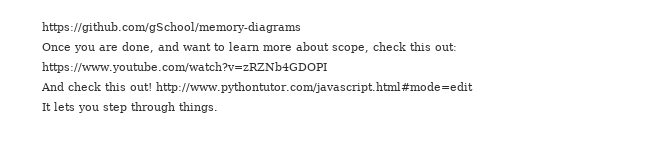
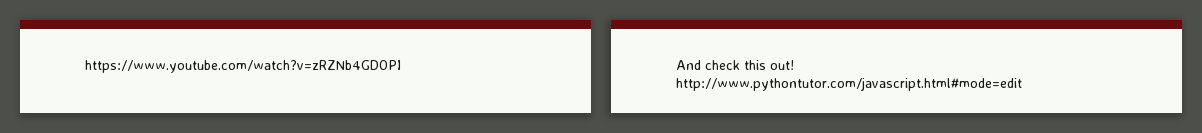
- https://github.com/gSchool/memory-diagrams
- Once you are done, and want to learn more about scope, check this out:
- It lets you step through things.

